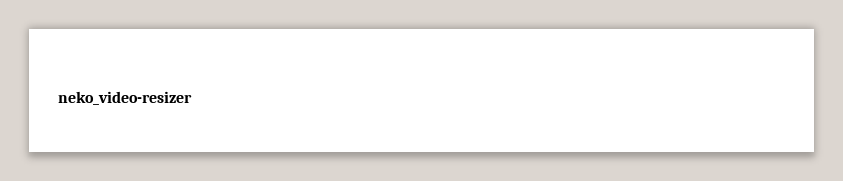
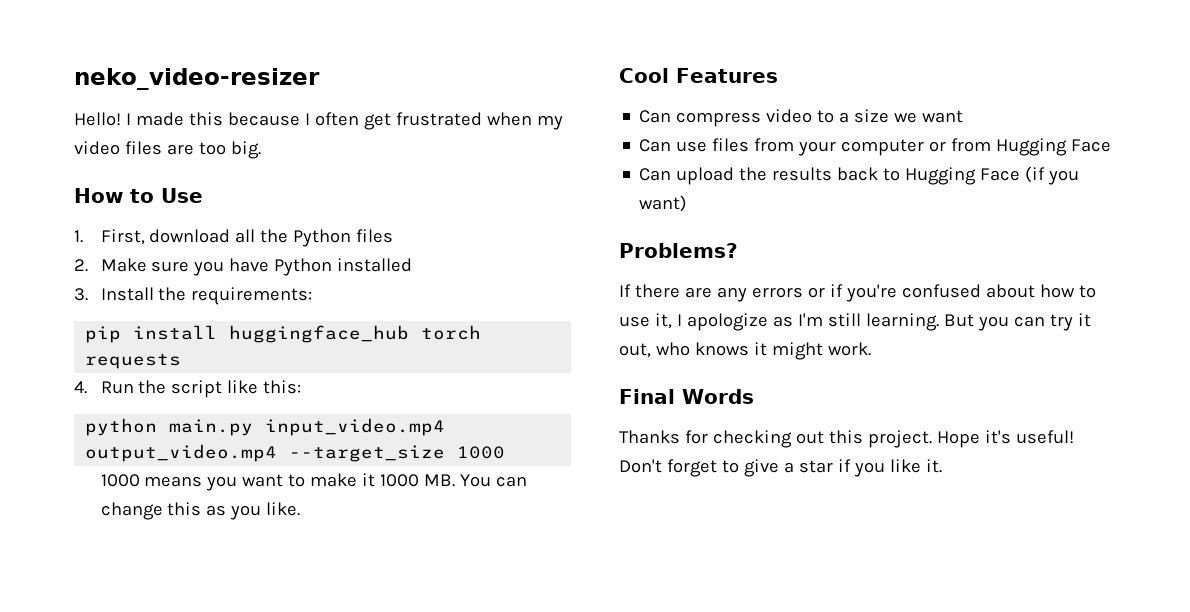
+ Hello! I made this because I often get frustrated when my video files are too big.
+ How to Use
+ 1. First, download all the Python files
+ 2. Make sure you have Python installed
+ 3. Install the requirements:
+ pip install huggingface_hub torch requests
+ 4. Run the script like this:
+ python main.py input_video.mp4 output_video.mp4 --target_size 1000
+ 1000 means you want to make it 1000 MB. You can change this as you like.
+ Cool Features
+ Can compress video to a size we want
+ Can use files from your computer or from Hugging Face
+ Can upload the results back to Hugging Face (if you want)
+ Problems?
+ If there are any errors or if you're confused about how to use it, I apologize as I'm still learning. But you can try it out, who knows it might work.
+ Final Words
+ Thanks for checking out this project. Hope it's useful! Don't forget to give a star if you like it.

